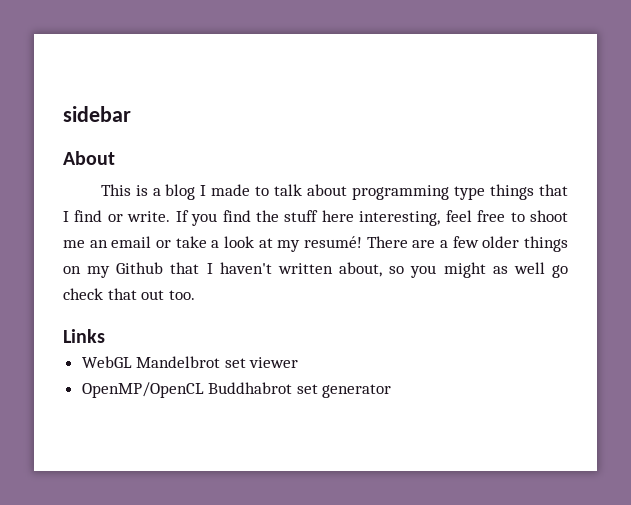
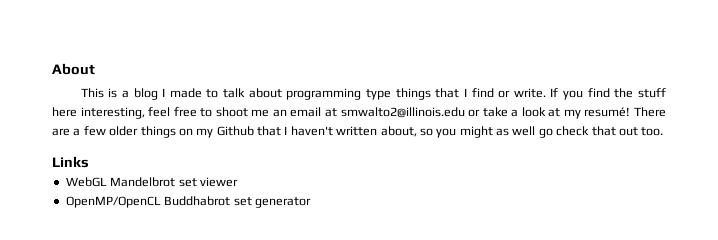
- sidebar
- If you find the stuff here interesting, feel free to shoot me an email or take a look at my resumé!
+ If you find the stuff here interesting, feel free to shoot me an email at smwalto2@illinois.edu or take a look at my resumé!

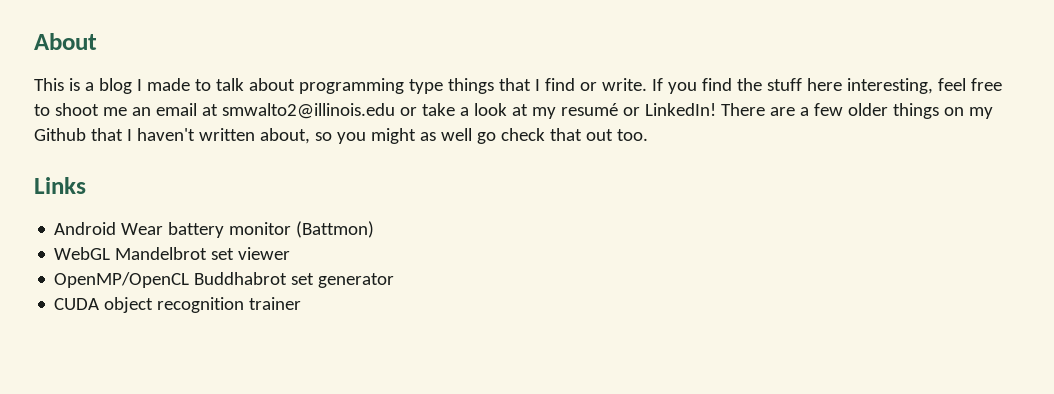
- If you find the stuff here interesting, feel free to shoot me an email at smwalto2@illinois.edu or take a look at my resumé!
+ If you find the stuff here interesting, feel free to shoot me an email at smwalto2@illinois.edu or take a look at my resumé or LinkedIn!
+ Android Wear battery monitor (Battmon)
+ CUDA object recognition trainer

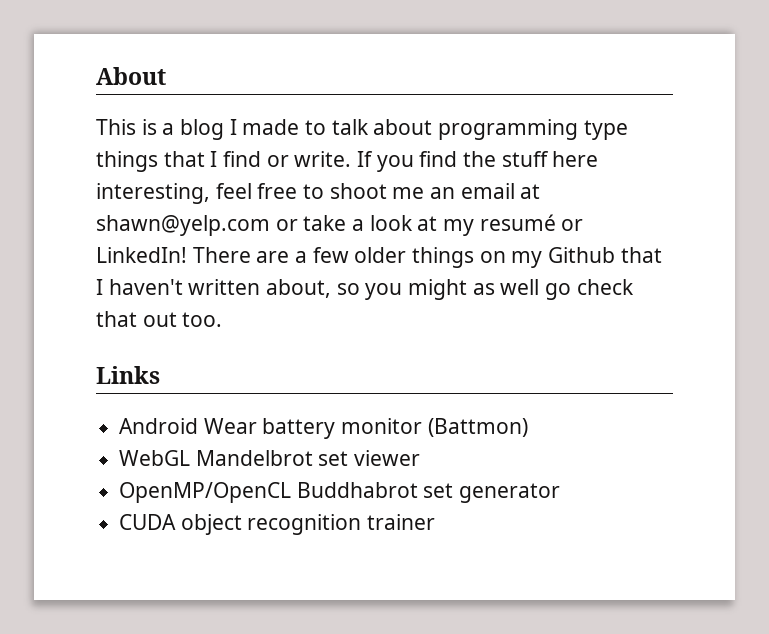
- If you find the stuff here interesting, feel free to shoot me an email at smwalto2@illinois.edu or take a look at my resumé or LinkedIn!
+ If you find the stuff here interesting, feel free to shoot me an email at shawn@yelp.com or take a look at my resumé or LinkedIn!

